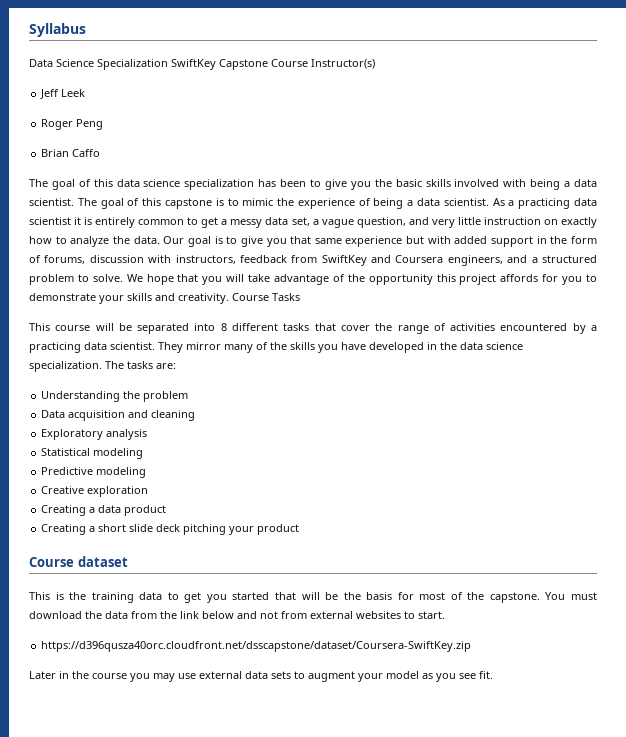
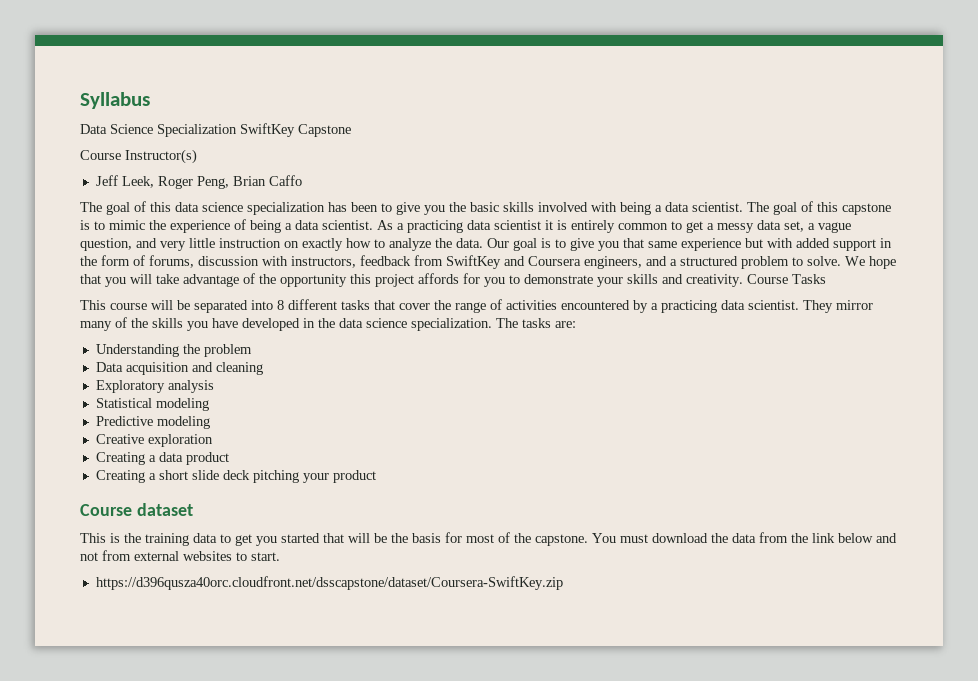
- Data Science Specialization SwiftKey Capstone Course Instructor(s)
+ Data Science Specialization SwiftKey Capstone
+ Course Instructor(s)
- Jeff Leek
- Roger Peng
- Brian Caffo
+ Jeff Leek, Roger Peng, Brian Caffo
- Later in the course you may use external data sets to augment your model as you see fit.

